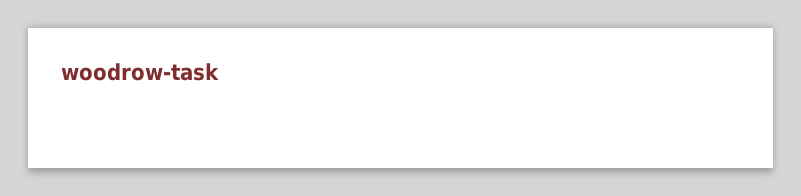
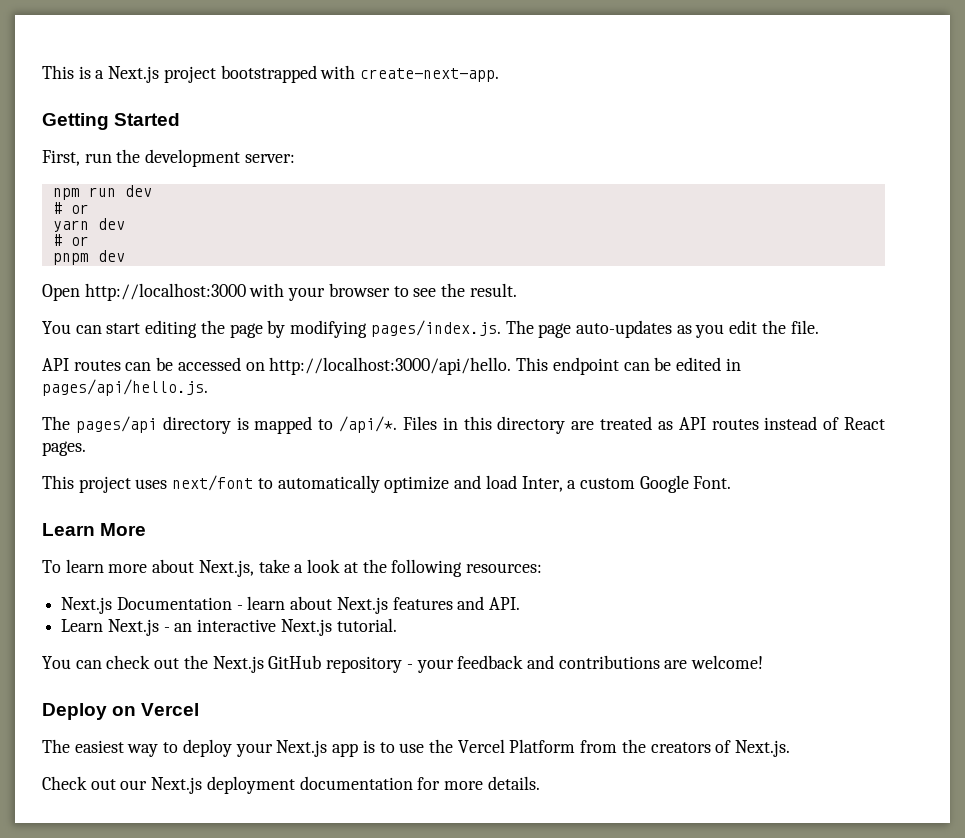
- woodrow-task
+ This is a Next.js project bootstrapped with create-next-app.
+ Getting Started
+ First, run the development server:
+ npm run dev
+ # or
+ yarn dev
+ # or
+ pnpm dev
+ Open http://localhost:3000 with your browser to see the result.
+ You can start editing the page by modifying pages/index.js. The page auto-updates as you edit the file.
+ API routes can be accessed on http://localhost:3000/api/hello. This endpoint can be edited in pages/api/hello.js.
+ The pages/api directory is mapped to /api/*. Files in this directory are treated as API routes instead of React pages.
+ This project uses next/font to automatically optimize and load Inter, a custom Google Font.
+ Learn More
+ To learn more about Next.js, take a look at the following resources:
+ Next.js Documentation - learn about Next.js features and API.
+ Learn Next.js - an interactive Next.js tutorial.
+ You can check out the Next.js GitHub repository - your feedback and contributions are welcome!
+ Deploy on Vercel
+ The easiest way to deploy your Next.js app is to use the Vercel Platform from the creators of Next.js.
+ Check out our Next.js deployment documentation for more details.

